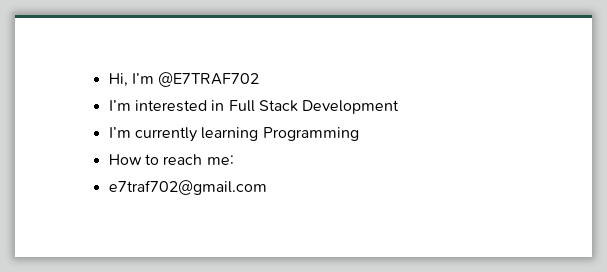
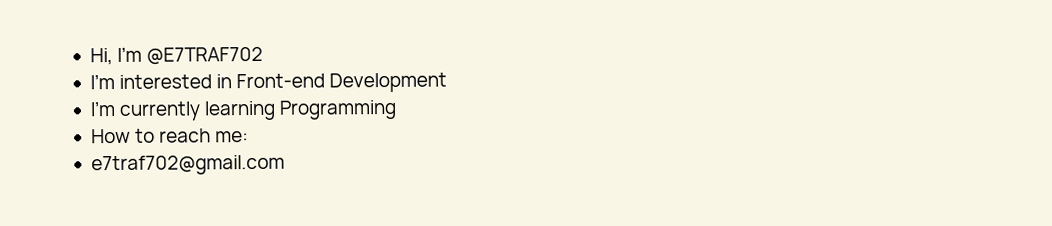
- I’m interested in Full Stack Development
+ I’m interested in Front-end Development

